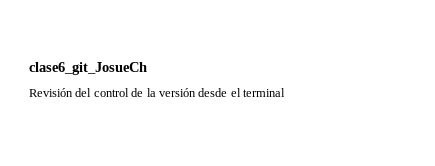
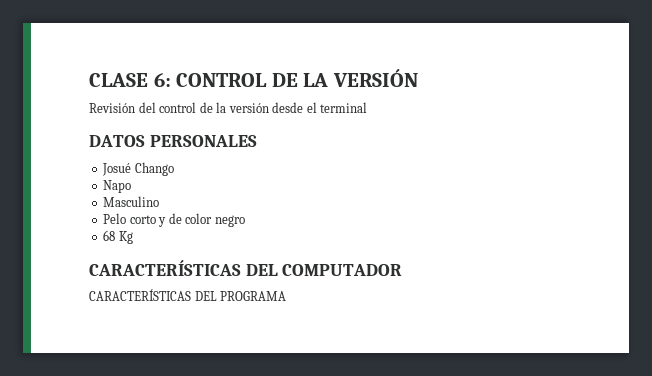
- clase6_git_JosueCh
+ CLASE 6: CONTROL DE LA VERSIÓN
+ DATOS PERSONALES
+ Josué Chango
+ Napo
+ Masculino
+ Pelo corto y de color negro
+ 68 Kg
+ CARACTERÍSTICAS DEL COMPUTADOR
+ CARACTERÍSTICAS DEL PROGRAMA

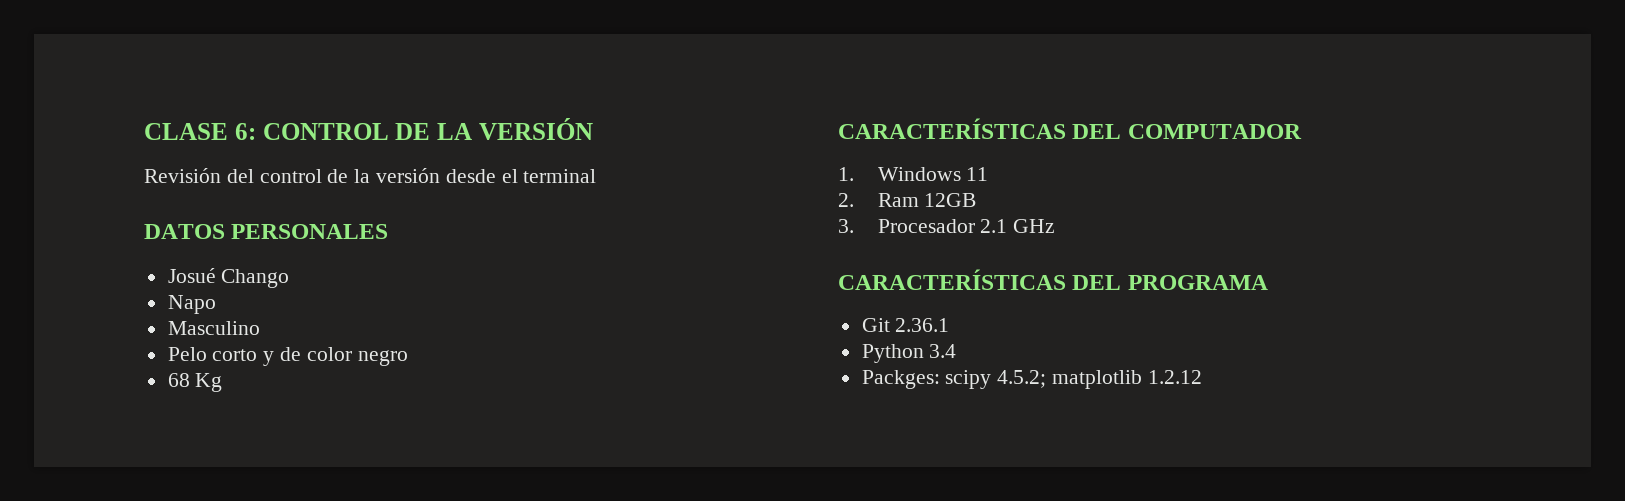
+ 1. Windows 11
+ 2. Ram 12GB
+ 3. Procesador 2.1 GHz
  CARACTERÍSTICAS DEL PROGRAMA
+ Git 2.36.1
+ Python 3.4
+ Packges: scipy 4.5.2; matplotlib 1.2.12

